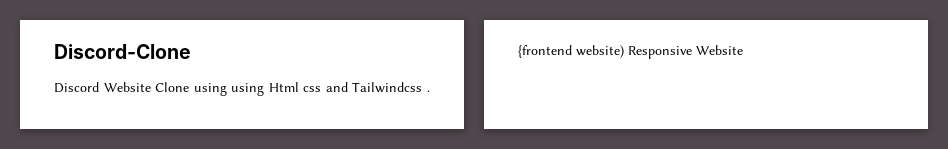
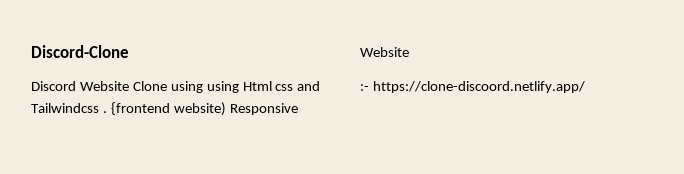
+ :- https://clone-discoord.netlify.app/

